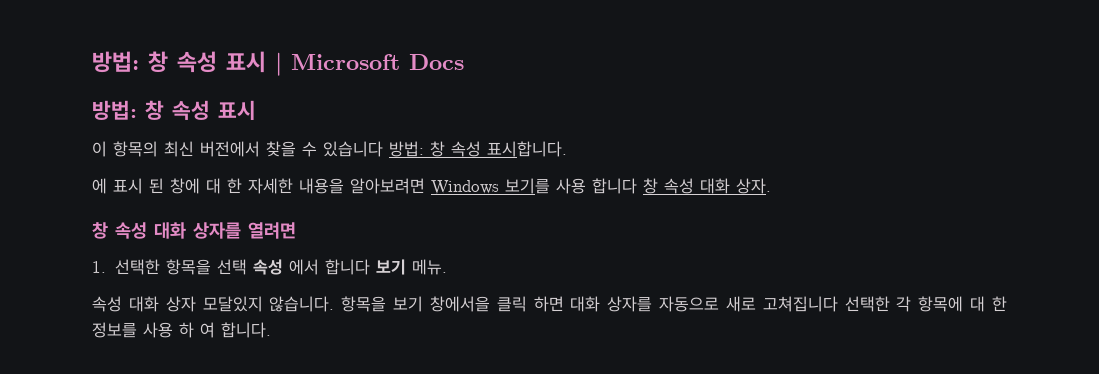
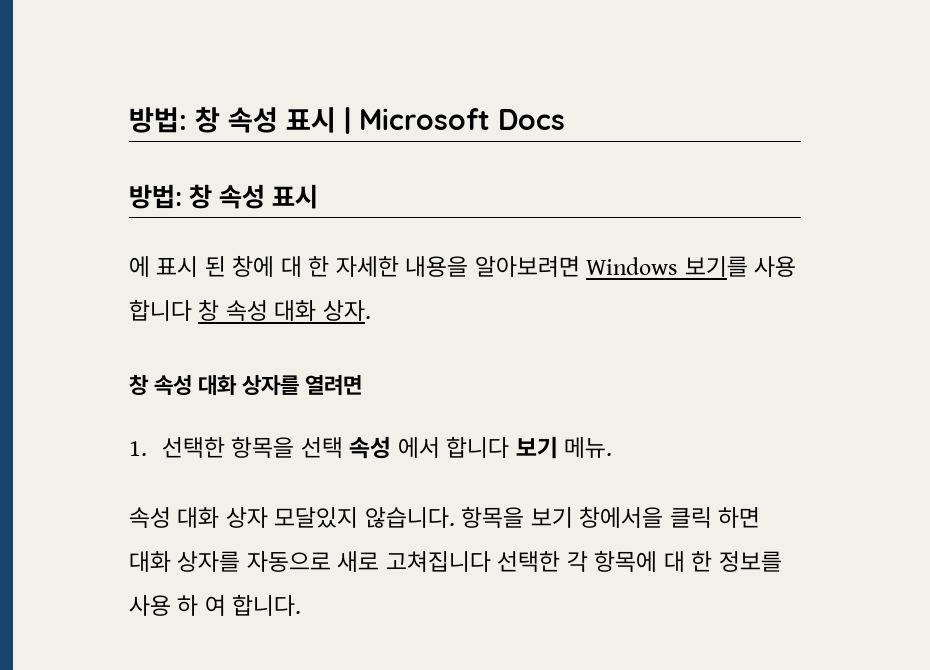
- 이 항목의 최신 버전에서 찾을 수 있습니다 방법: 창 속성 표시합니다.

